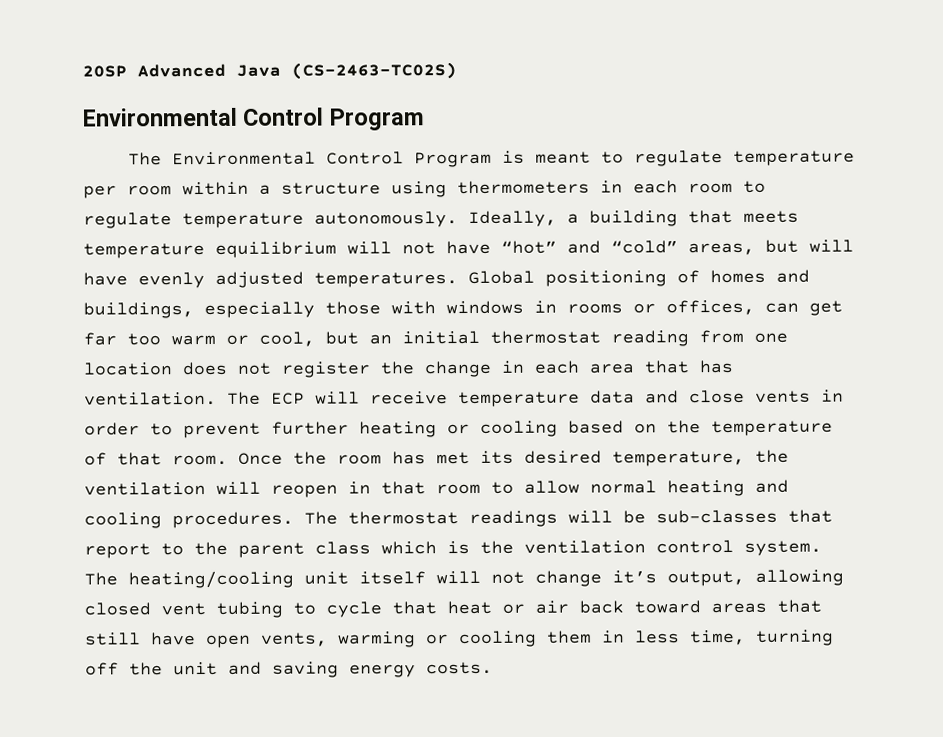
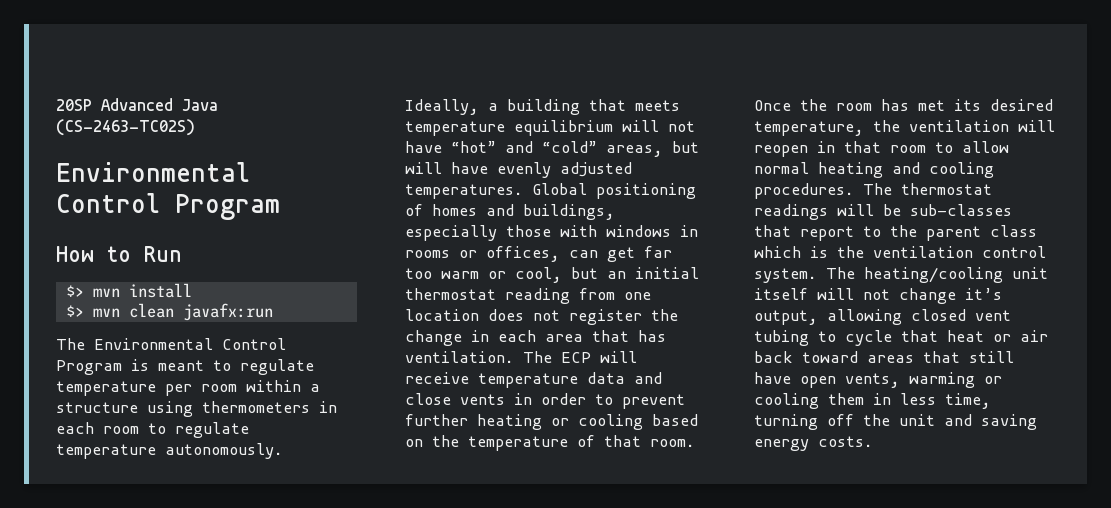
+ How to Run
+ $> mvn install
+ $> mvn clean javafx:run

